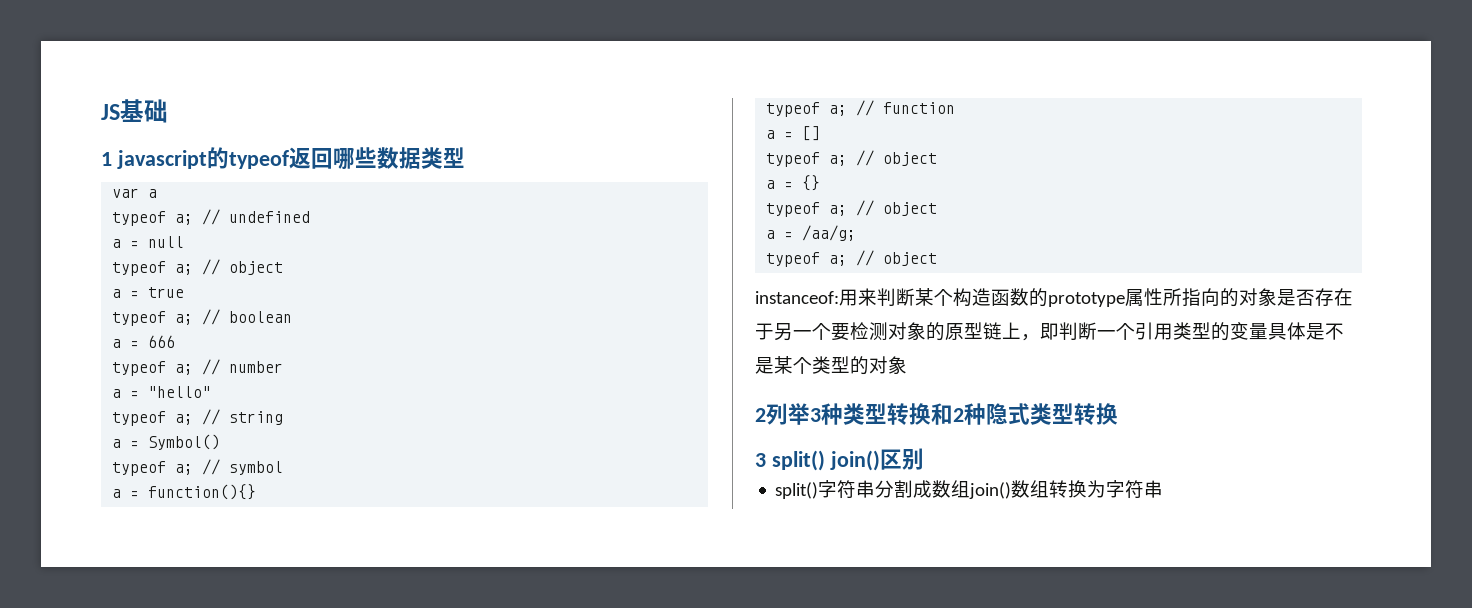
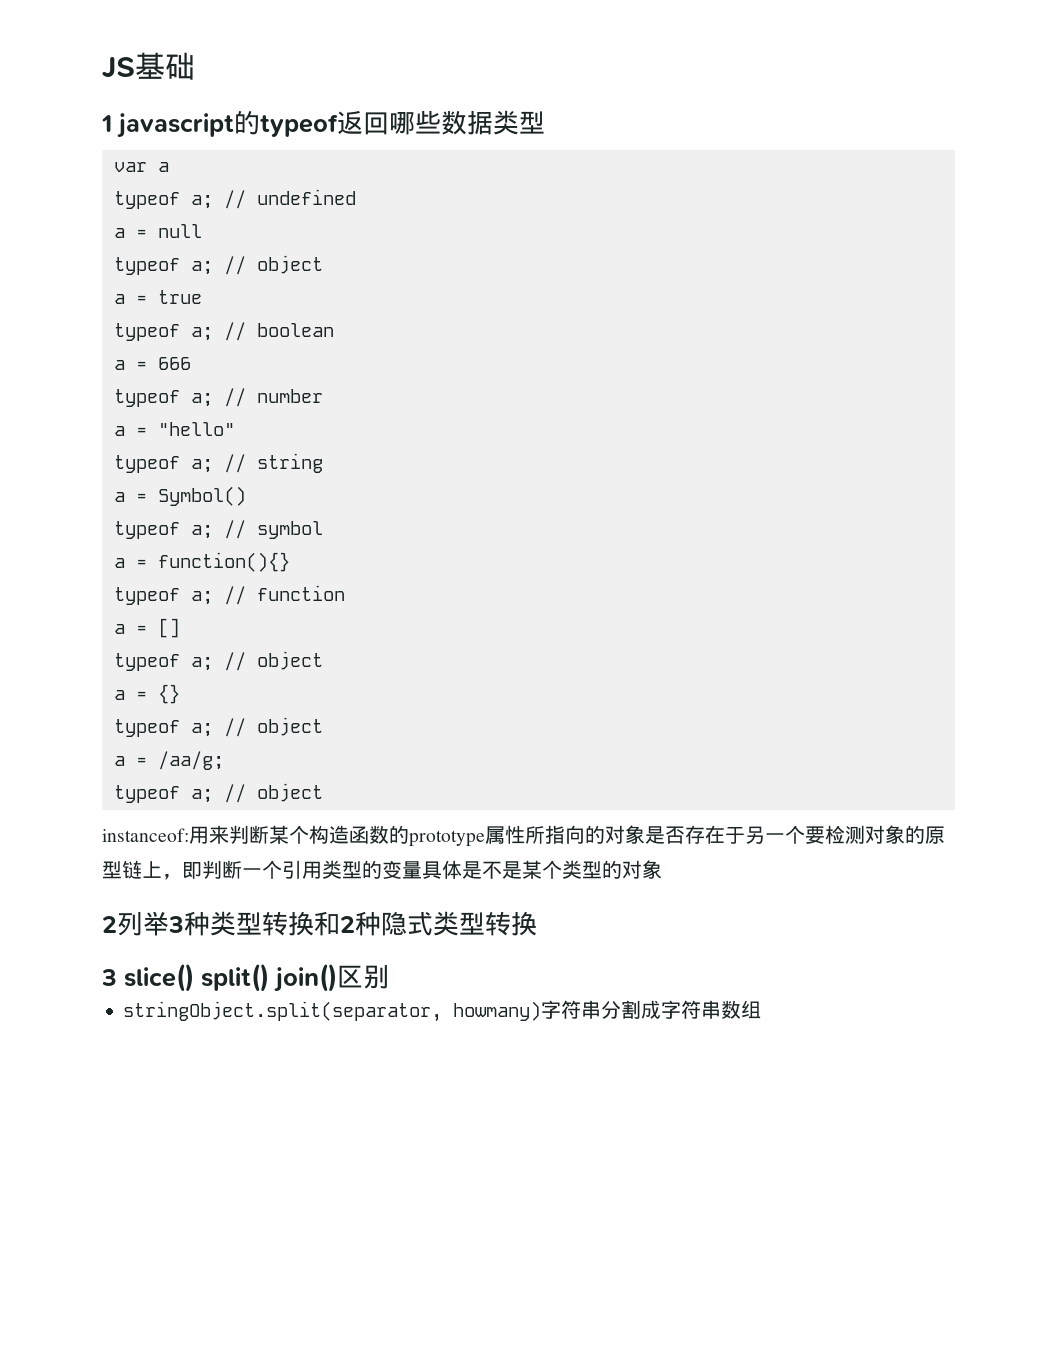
- 3 split() join()区别
+ 3 slice() split() join()区别
- split()字符串分割成数组join()数组转换为字符串
+ stringObject.split(separator, howmany)字符串分割成字符串数组

